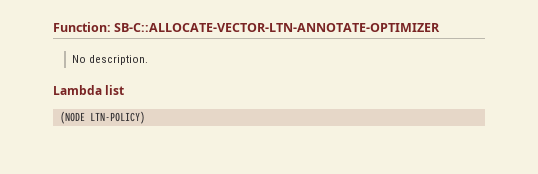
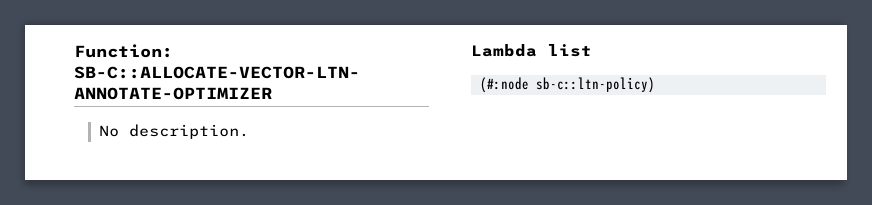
- (NODE LTN-POLICY)
+ (#:node sb-c::ltn-policy)

